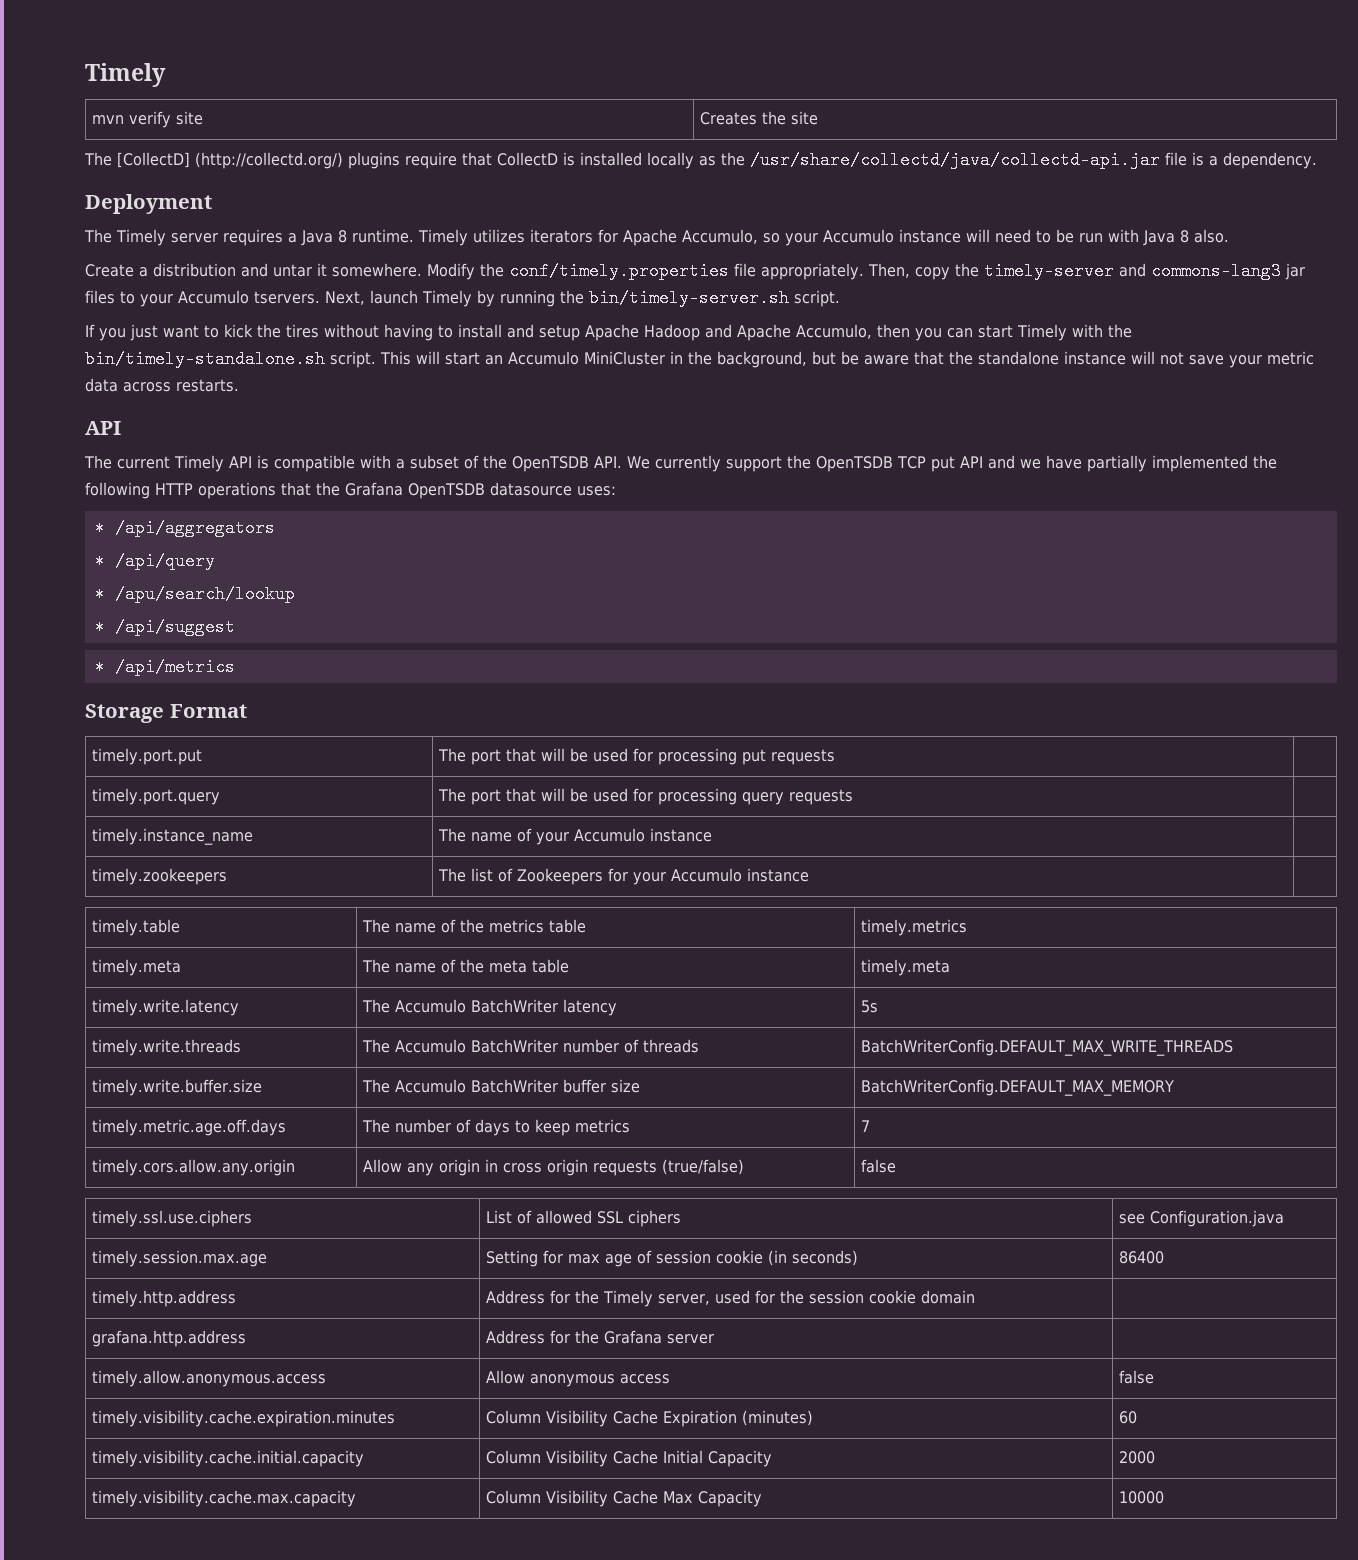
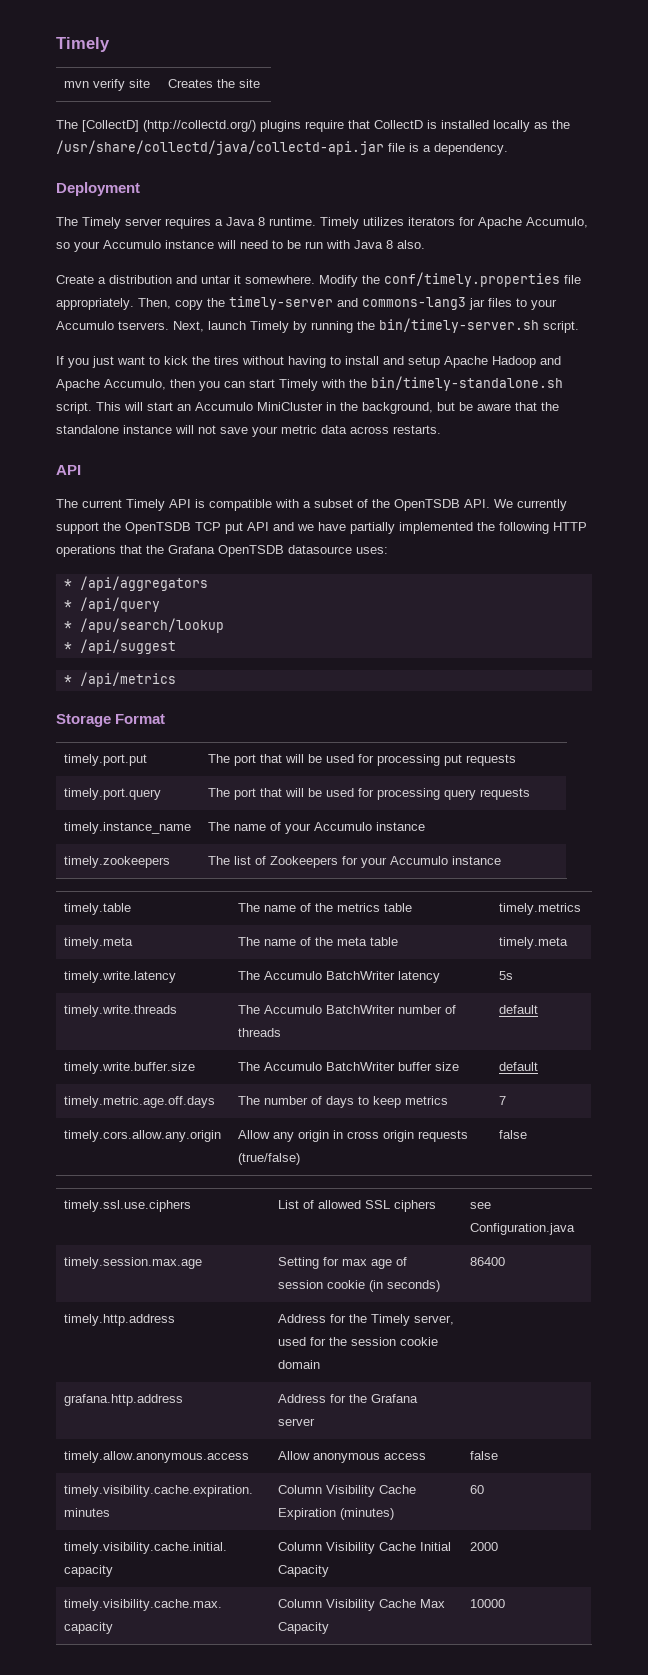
- timely.write.threads | The Accumulo BatchWriter number of threads | BatchWriterConfig.DEFAULT_MAX_WRITE_THREADS
+ timely.write.threads | The Accumulo BatchWriter number of threads | default
- timely.write.buffer.size | The Accumulo BatchWriter buffer size | BatchWriterConfig.DEFAULT_MAX_MEMORY
+ timely.write.buffer.size | The Accumulo BatchWriter buffer size | default

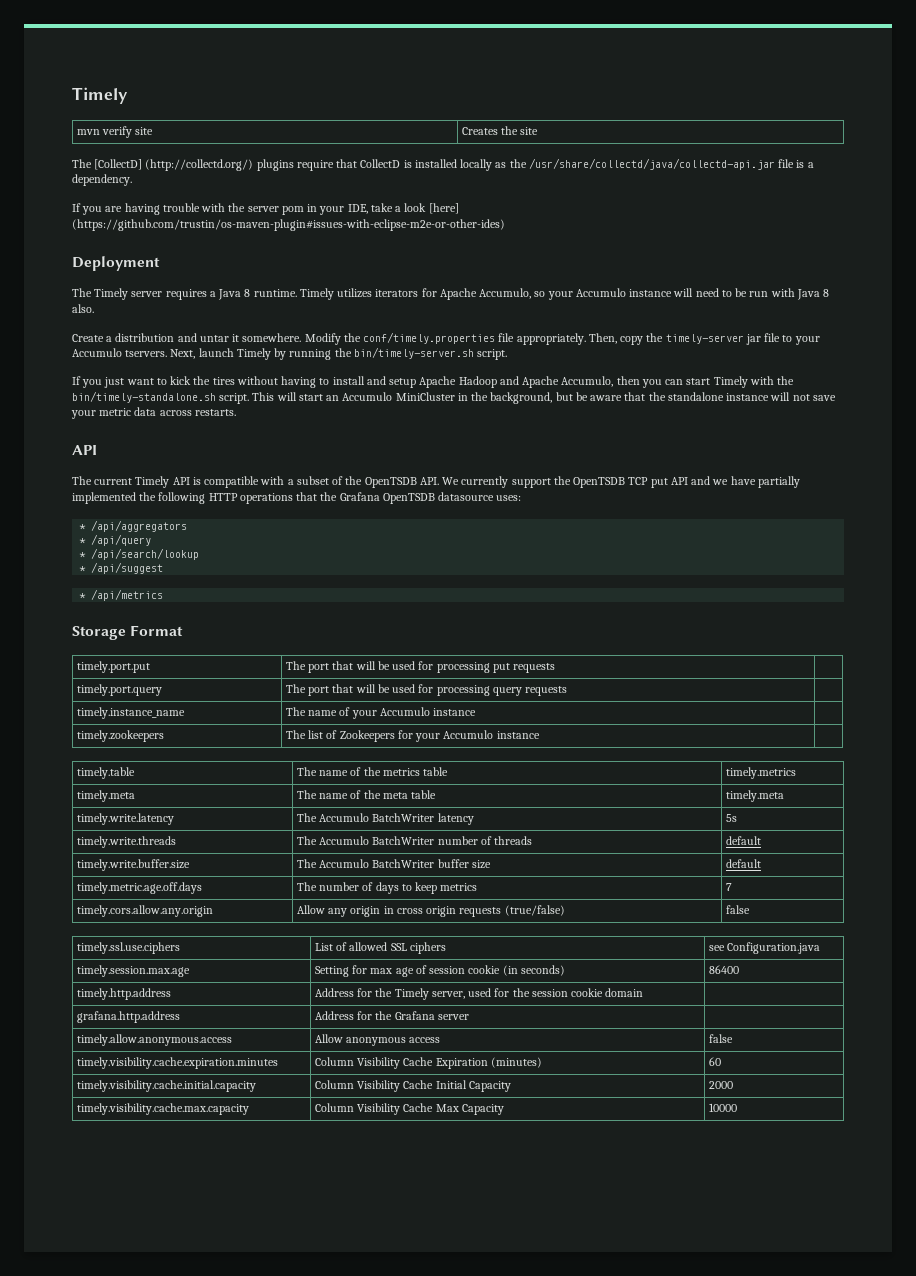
+ If you are having trouble with the server pom in your IDE, take a look [here] (https://github.com/trustin/os-maven-plugin#issues-with-eclipse-m2e-or-other-ides)
- Then, copy the timely-server and commons-lang3 jar files to your Accumulo tservers.
+ Then, copy the timely-server jar file to your Accumulo tservers.
- * /apu/search/lookup
+ * /api/search/lookup

